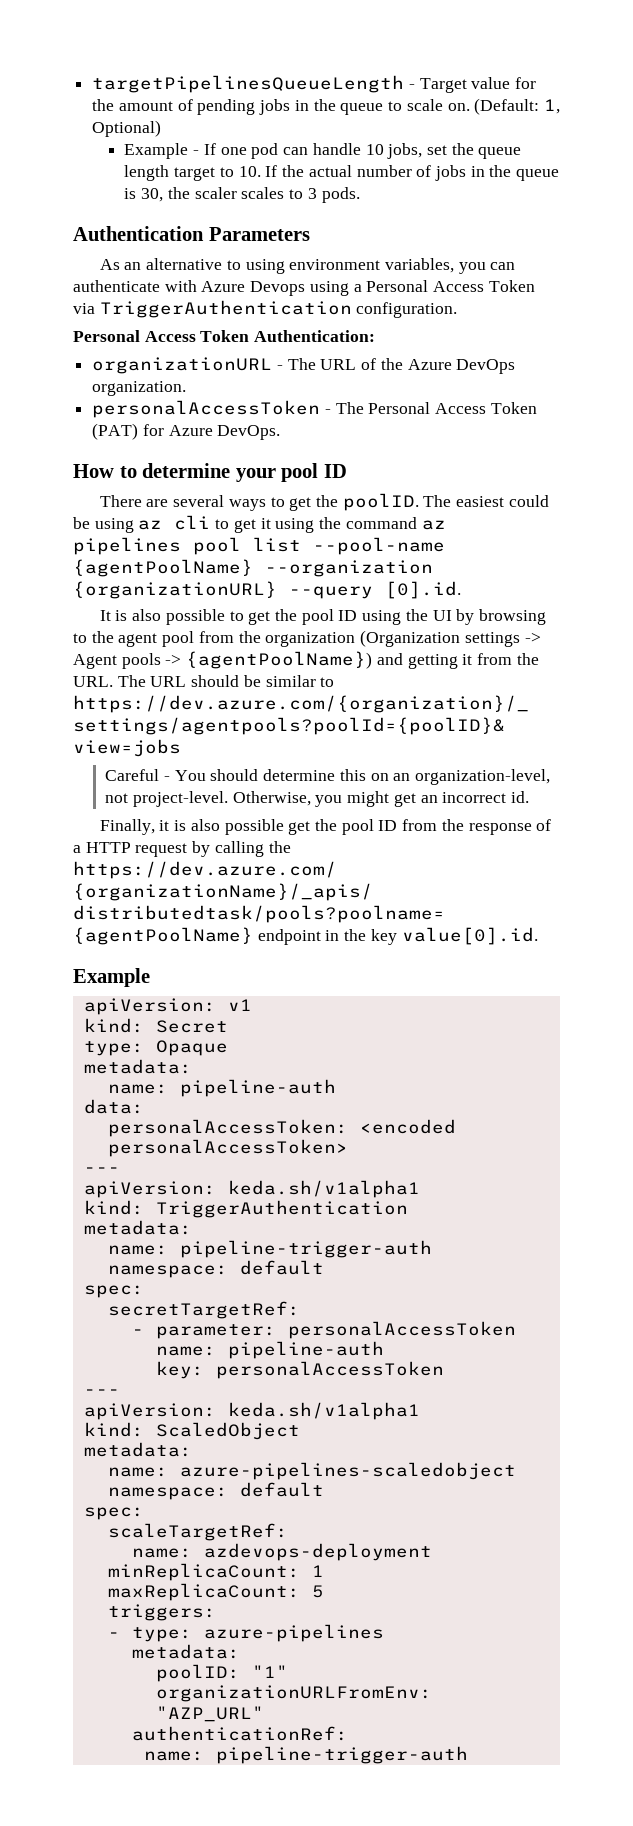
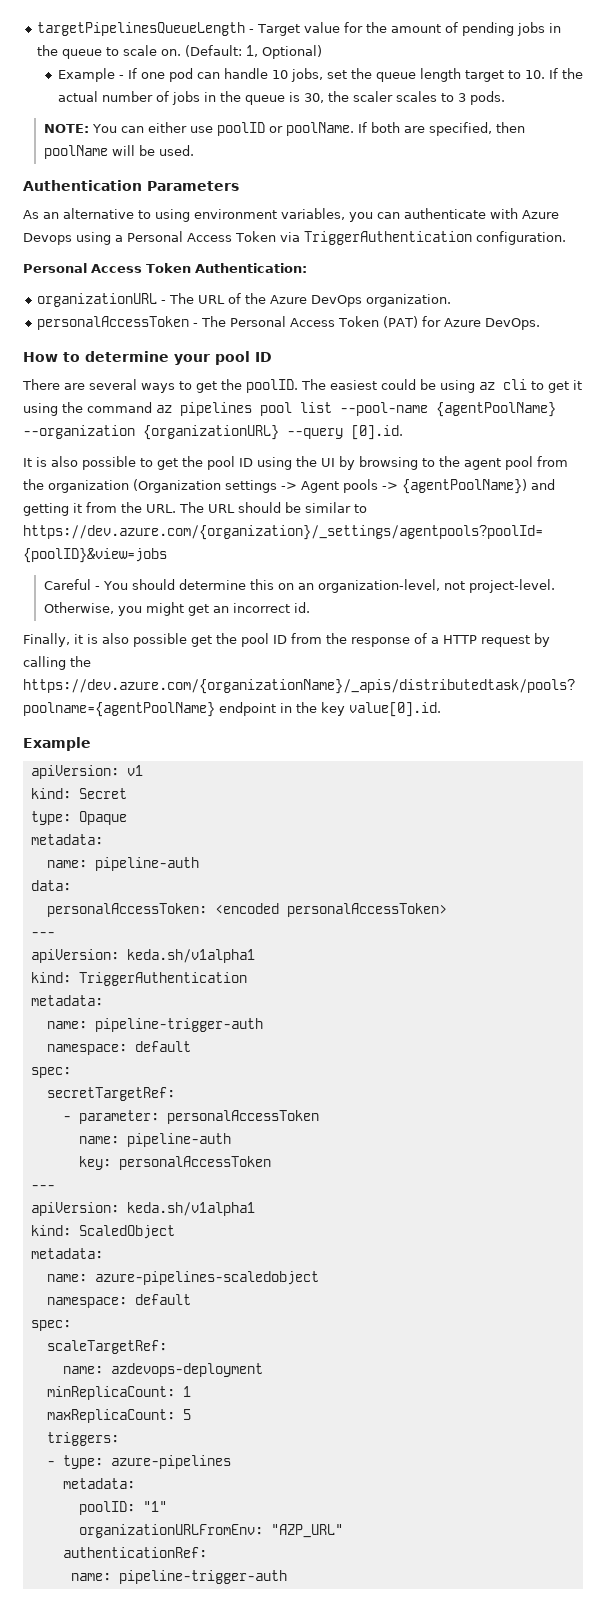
+ NOTE: You can either use poolID or poolName. If both are specified, then poolName will be used.

